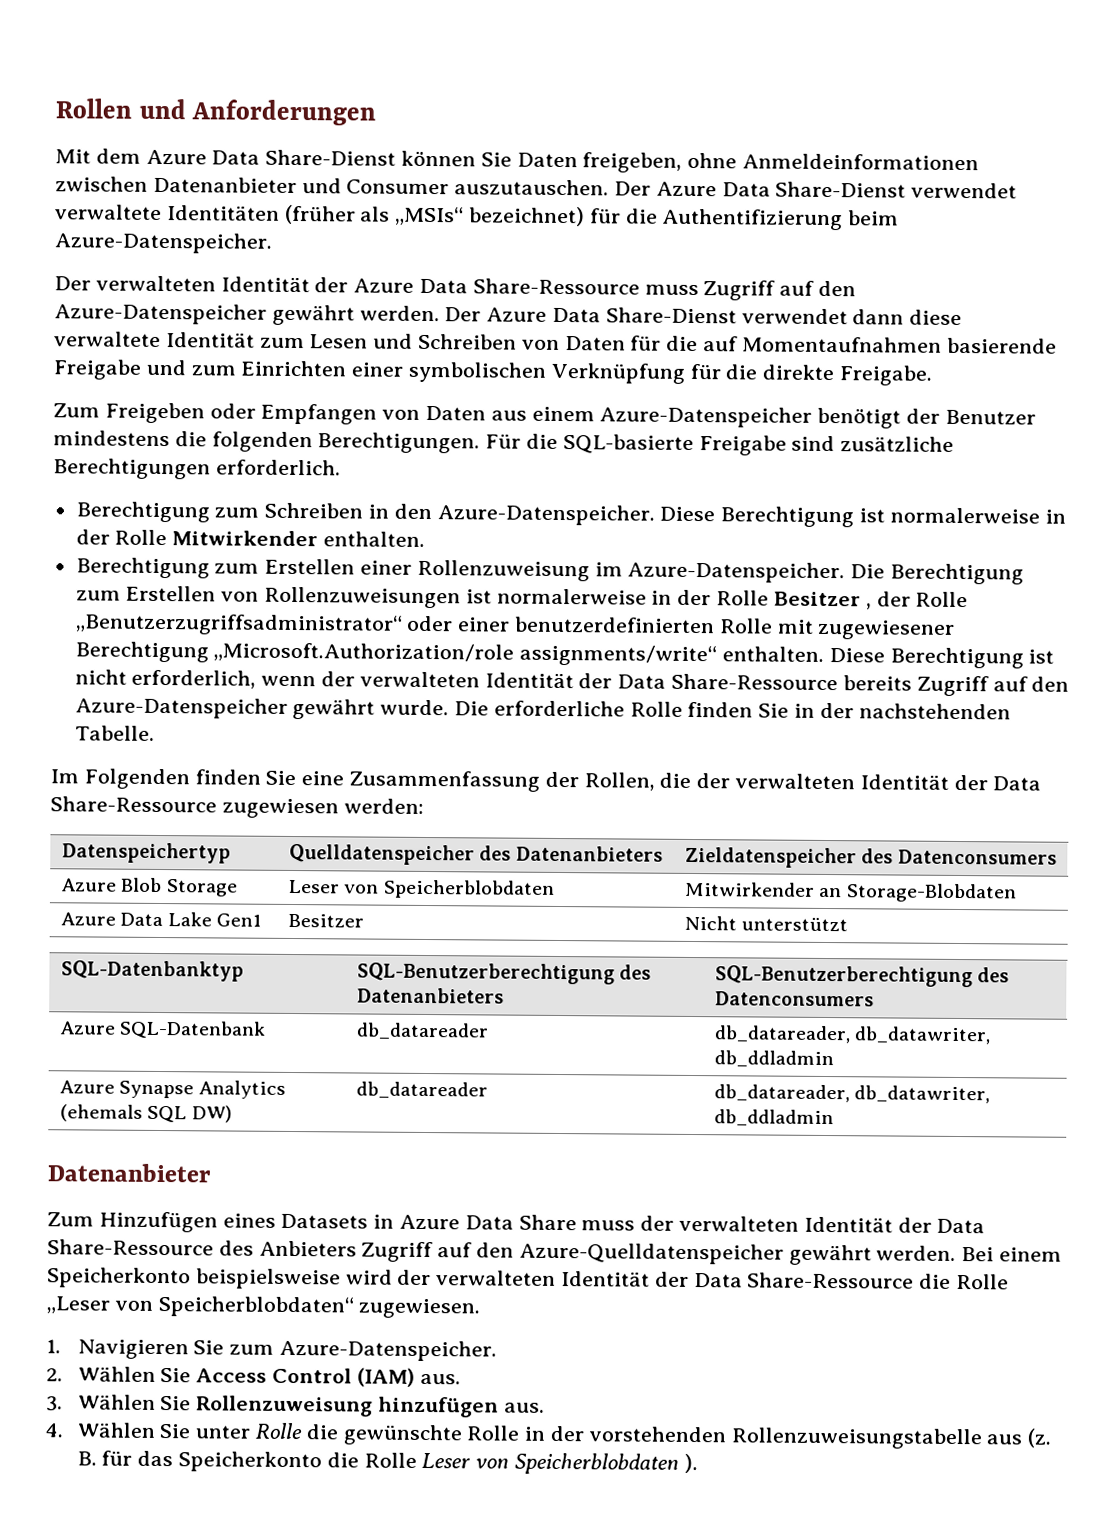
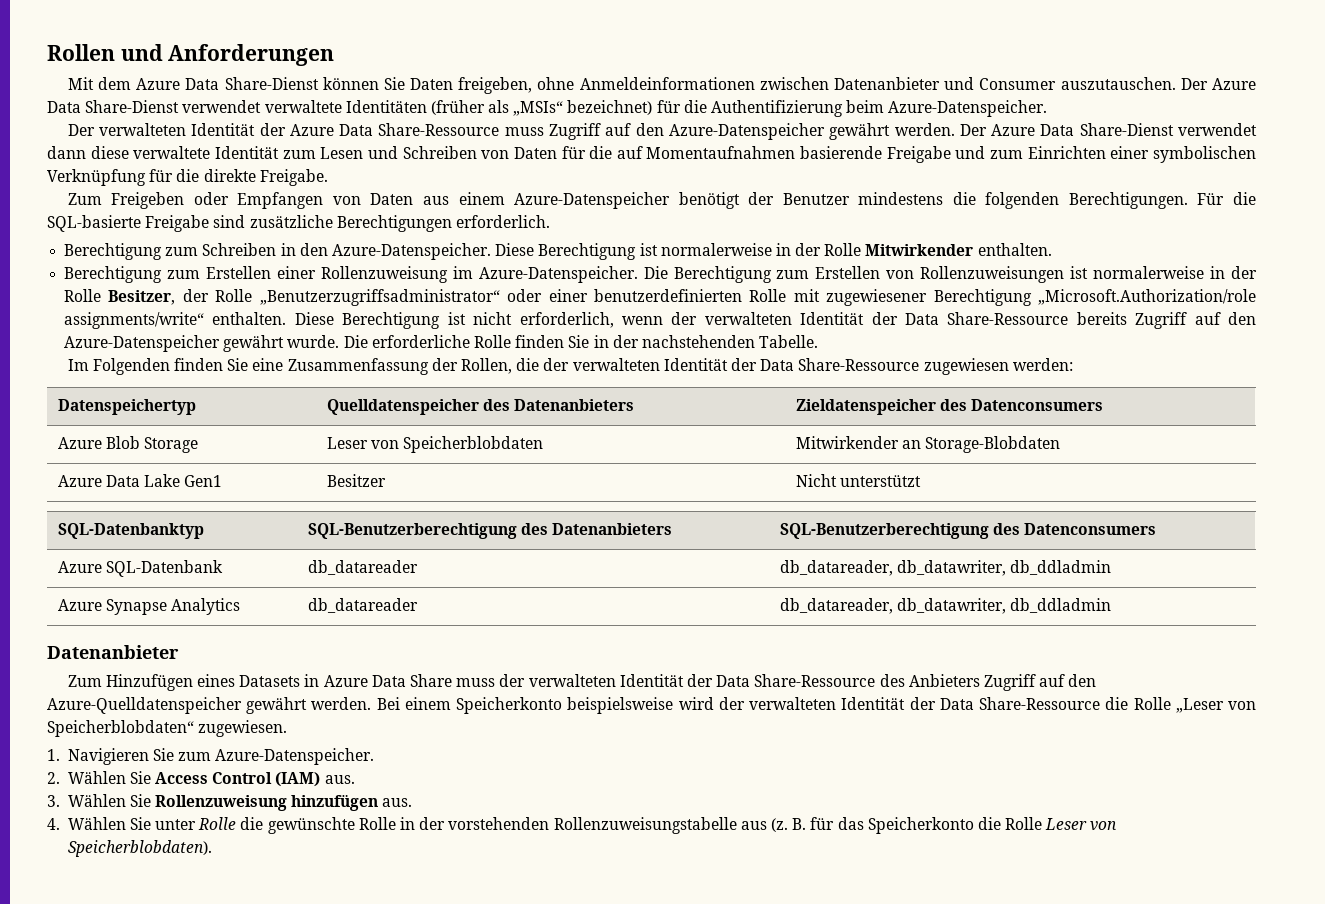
- Die Berechtigung zum Erstellen von Rollenzuweisungen ist normalerweise in der Rolle Besitzer , der Rolle „Benutzerzugriffsadministrator“ oder einer benutzerdefinierten Rolle mit zugewiesener Berechtigung „Microsoft.Authorization/role assignments/write“ enthalten.
+ Die Berechtigung zum Erstellen von Rollenzuweisungen ist normalerweise in der Rolle Besitzer, der Rolle „Benutzerzugriffsadministrator“ oder einer benutzerdefinierten Rolle mit zugewiesener Berechtigung „Microsoft.Authorization/role assignments/write“ enthalten.
- Azure Synapse Analytics (ehemals SQL DW) | db_datareader | db_datareader, db_datawriter, db_ddladmin
+ Azure Synapse Analytics | db_datareader | db_datareader, db_datawriter, db_ddladmin
- B. für das Speicherkonto die Rolle Leser von Speicherblobdaten ).
+ B. für das Speicherkonto die Rolle Leser von Speicherblobdaten).

